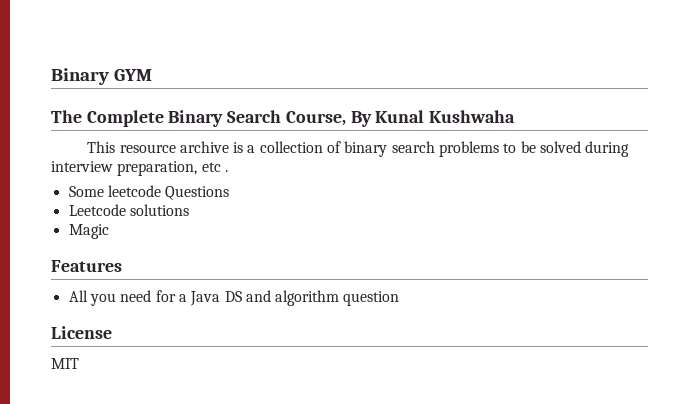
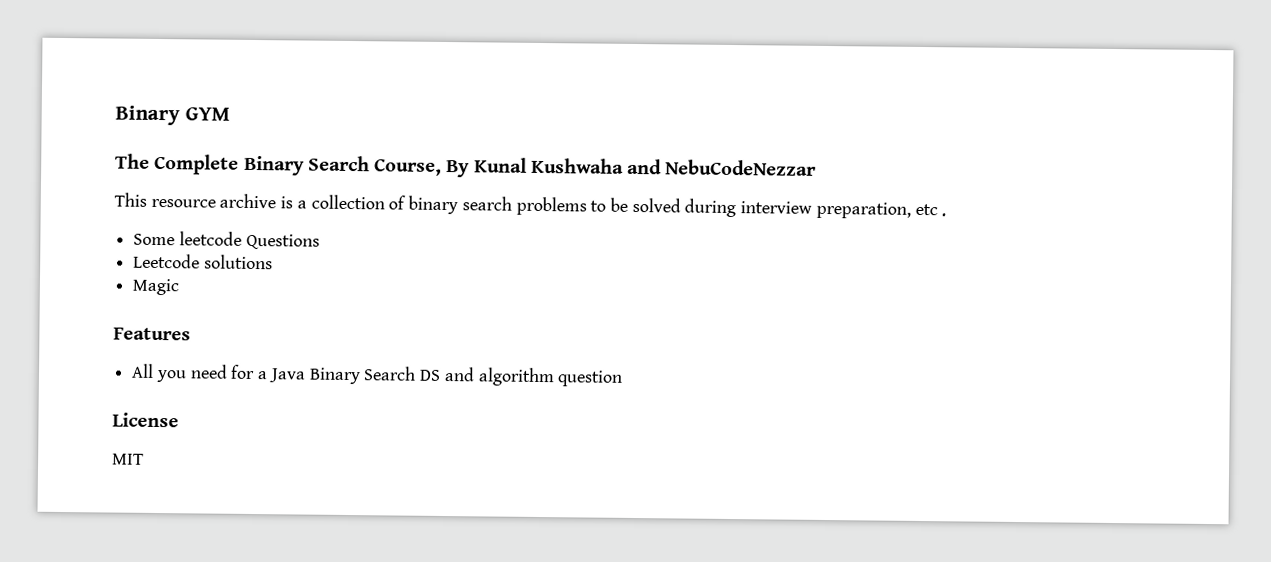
- The Complete Binary Search Course, By Kunal Kushwaha
+ The Complete Binary Search Course, By Kunal Kushwaha and NebuCodeNezzar
- All you need for a Java DS and algorithm question
+ All you need for a Java Binary Search DS and algorithm question

